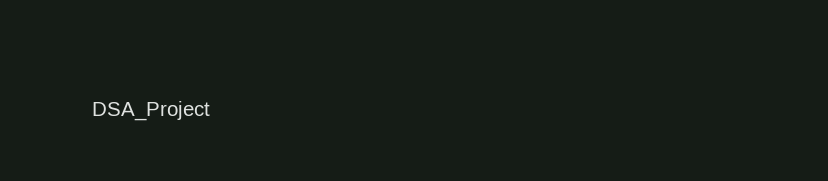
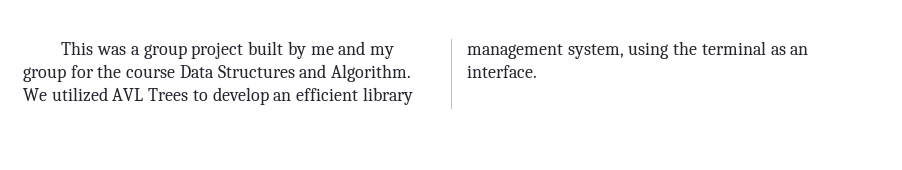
- DSA_Project
+ This was a group project built by me and my group for the course Data Structures and Algorithm. We utilized AVL Trees to develop an efficient library management system, using the terminal as an interface.

